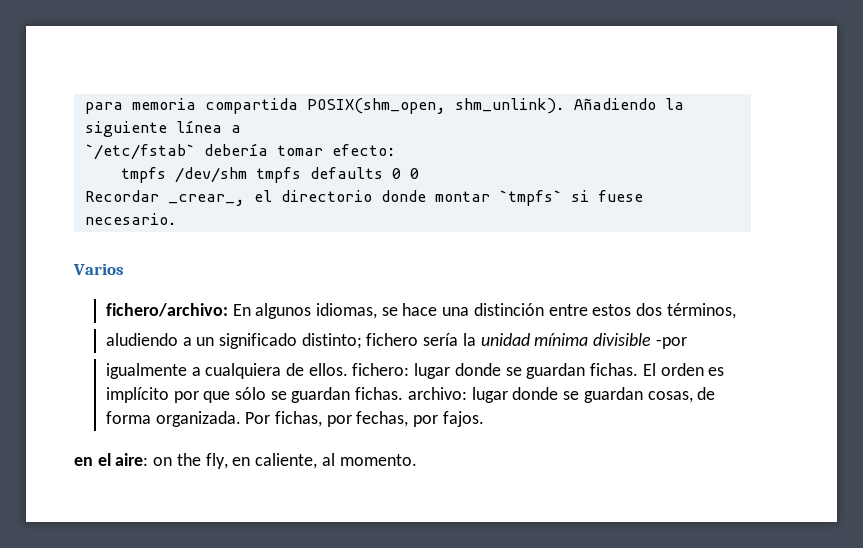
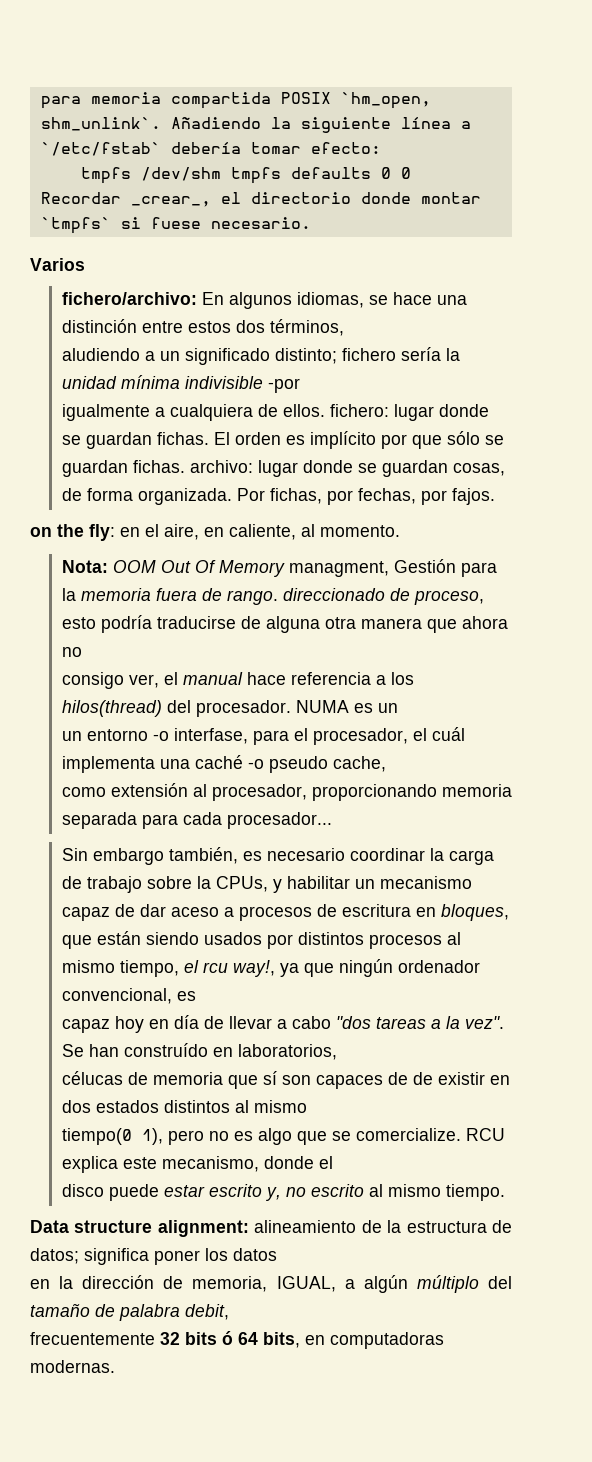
- para memoria compartida POSIX(shm_open, shm_unlink).
+ para memoria compartida POSIX `hm_open, shm_unlink`.
- aludiendo a un significado distinto; fichero sería la unidad mínima divisible -por
+ aludiendo a un significado distinto; fichero sería la unidad mínima indivisible -por
- en el aire: on the fly, en caliente, al momento.
+ on the fly: en el aire, en caliente, al momento.
+ Nota: OOM Out Of Memory managment, Gestión para la memoria fuera de rango. direccionado de proceso, esto podría traducirse de alguna otra manera que ahora no
+ consigo ver, el manual hace referencia a los hilos(thread) del procesador. NUMA es un
+ un entorno -o interfase, para el procesador, el cuál implementa una caché -o pseudo cache,
+ como extensión al procesador, proporcionando memoria separada para cada procesador...
+ Sin embargo también, es necesario coordinar la carga de trabajo sobre la CPUs, y habilitar un mecanismo capaz de dar aceso a procesos de escritura en bloques, que están siendo usados por distintos procesos al mismo tiempo, el rcu way!, ya que ningún ordenador convencional, es
+ capaz hoy en día de llevar a cabo "dos tareas a la vez". Se han construído en laboratorios,
+ célucas de memoria que sí son capaces de de existir en dos estados distintos al mismo
+ tiempo(0 1), pero no es algo que se comercialize. RCU explica este mecanismo, donde el
+ disco puede estar escrito y, no escrito al mismo tiempo.
+ Data structure alignment: alineamiento de la estructura de datos; significa poner los datos
+ en la dirección de memoria, IGUAL, a algún múltiplo del tamaño de palabra debit,
+ frecuentemente 32 bits ó 64 bits, en computadoras modernas.

